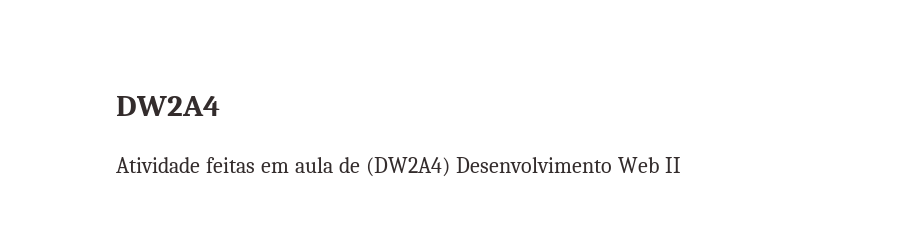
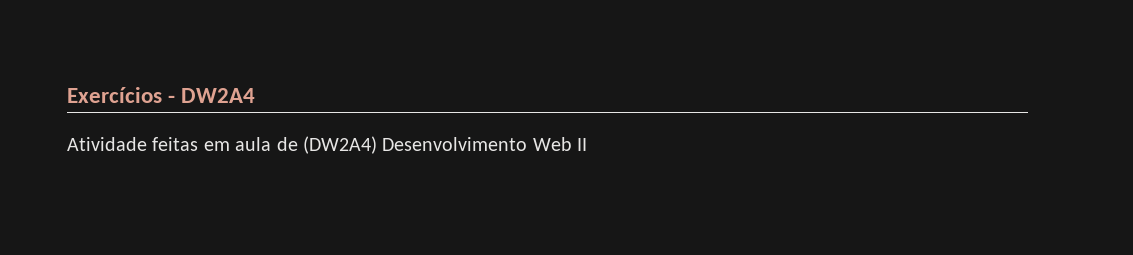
- DW2A4
+ Exercícios - DW2A4

